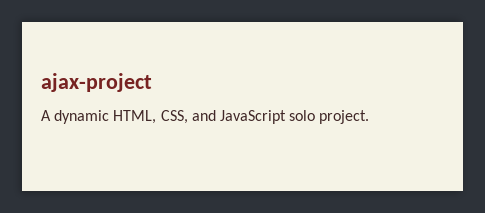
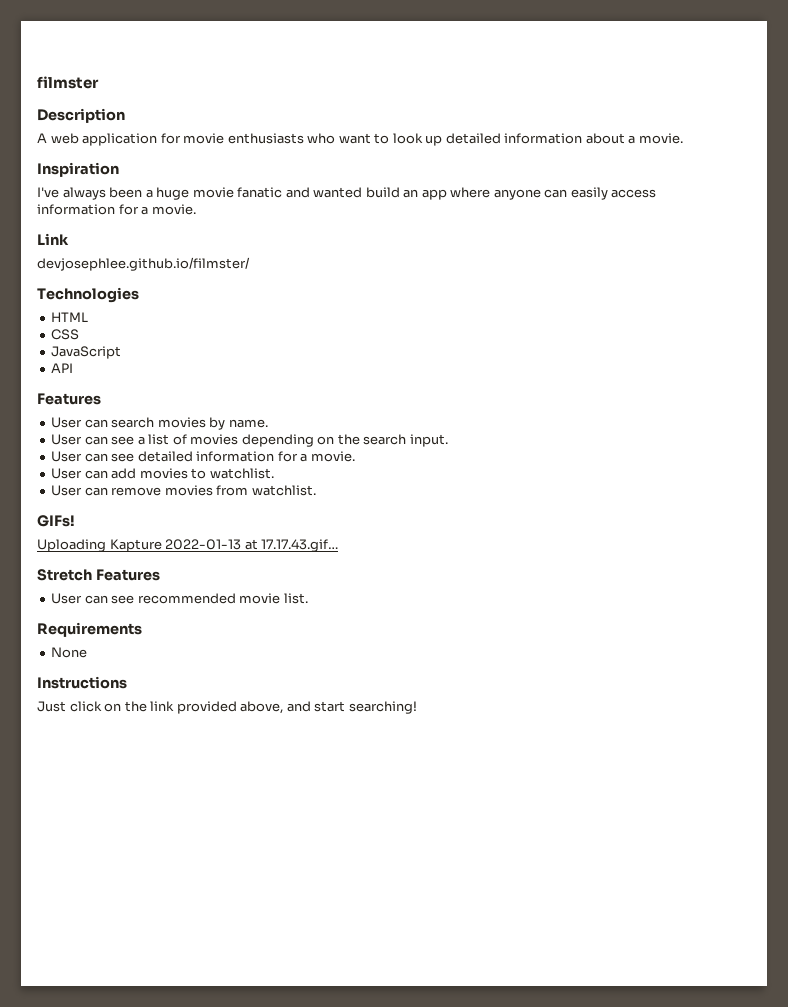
- ajax-project
+ filmster
+ Description
- A dynamic HTML, CSS, and JavaScript solo project.
+ A web application for movie enthusiasts who want to look up detailed information about a movie.
+ Inspiration
+ I've always been a huge movie fanatic and wanted build an app where anyone can easily access information for a movie.
+ Link
+ devjosephlee.github.io/filmster/
+ Technologies
+ HTML
+ CSS
+ JavaScript
+ API
+ Features
+ User can search movies by name.
+ User can see a list of movies depending on the search input.
+ User can see detailed information for a movie.
+ User can add movies to watchlist.
+ User can remove movies from watchlist.
+ GIFs!
+ Uploading Kapture 2022-01-13 at 17.17.43.gif…
+ Stretch Features
+ User can see recommended movie list.
+ Requirements
+ None
+ Instructions
+ Just click on the link provided above, and start searching!

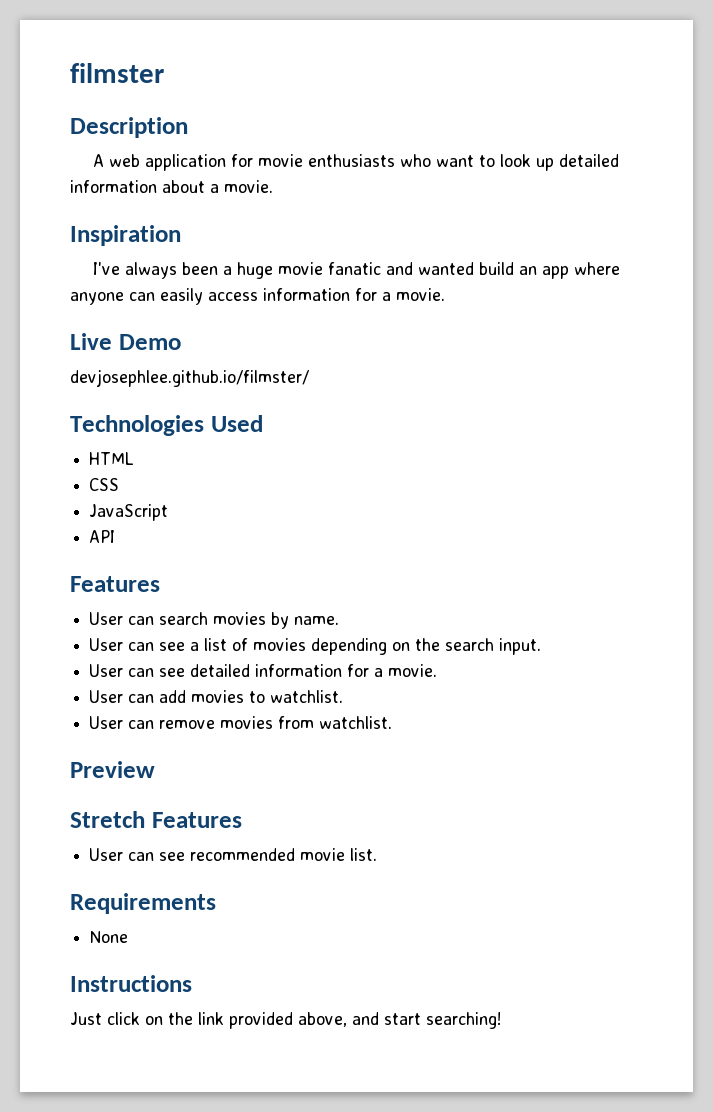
- Link
+ Live Demo
- Technologies
+ Technologies Used
- GIFs!
- Uploading Kapture 2022-01-13 at 17.17.43.gif…
+ Preview

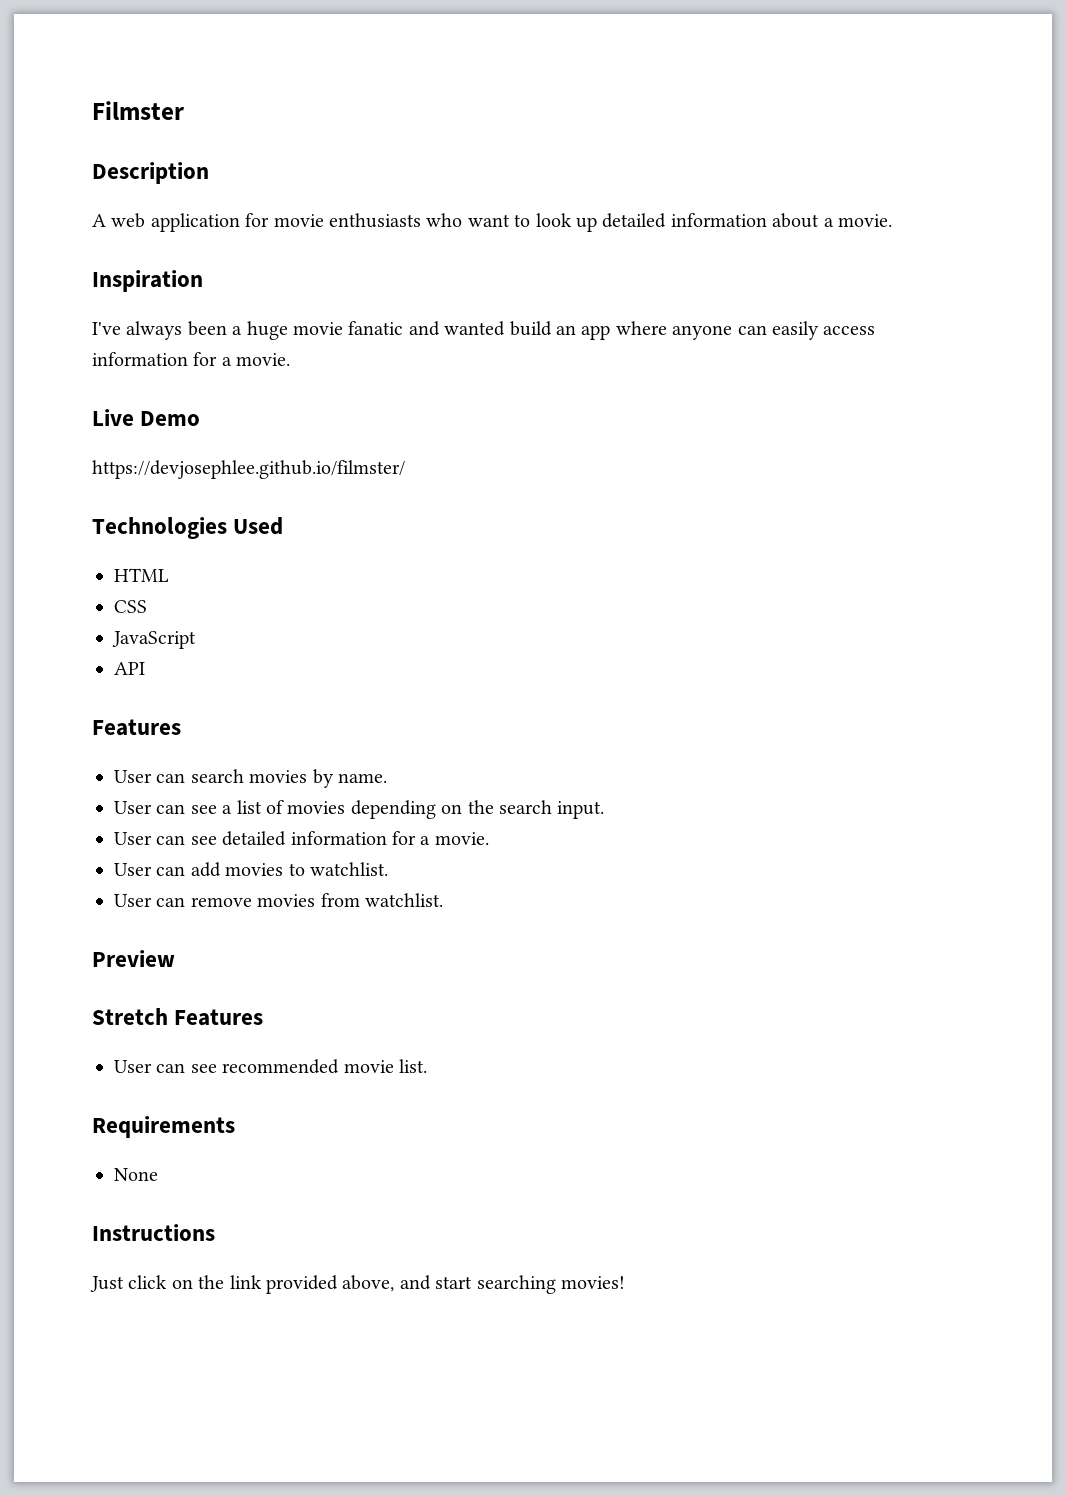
- filmster
+ Filmster
- devjosephlee.github.io/filmster/
+ https://devjosephlee.github.io/filmster/
- Just click on the link provided above, and start searching!
+ Just click on the link provided above, and start searching movies!

